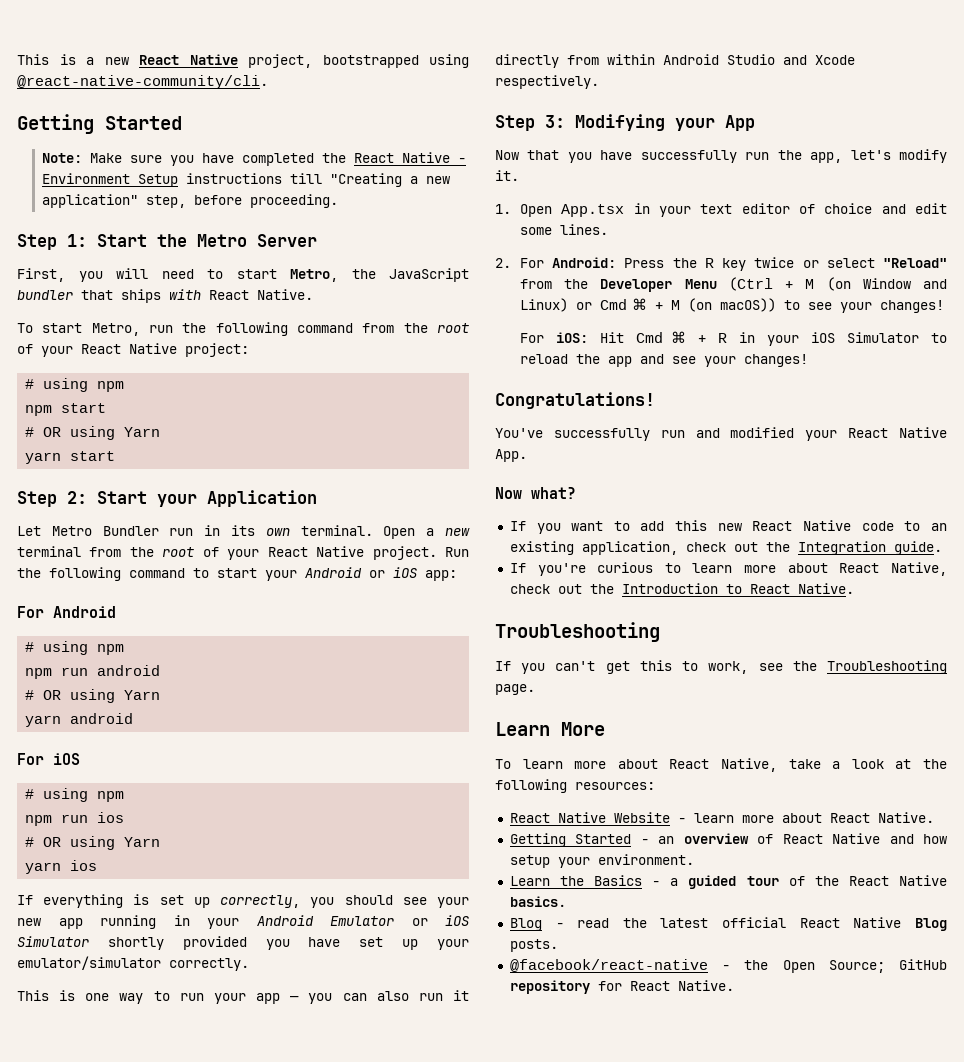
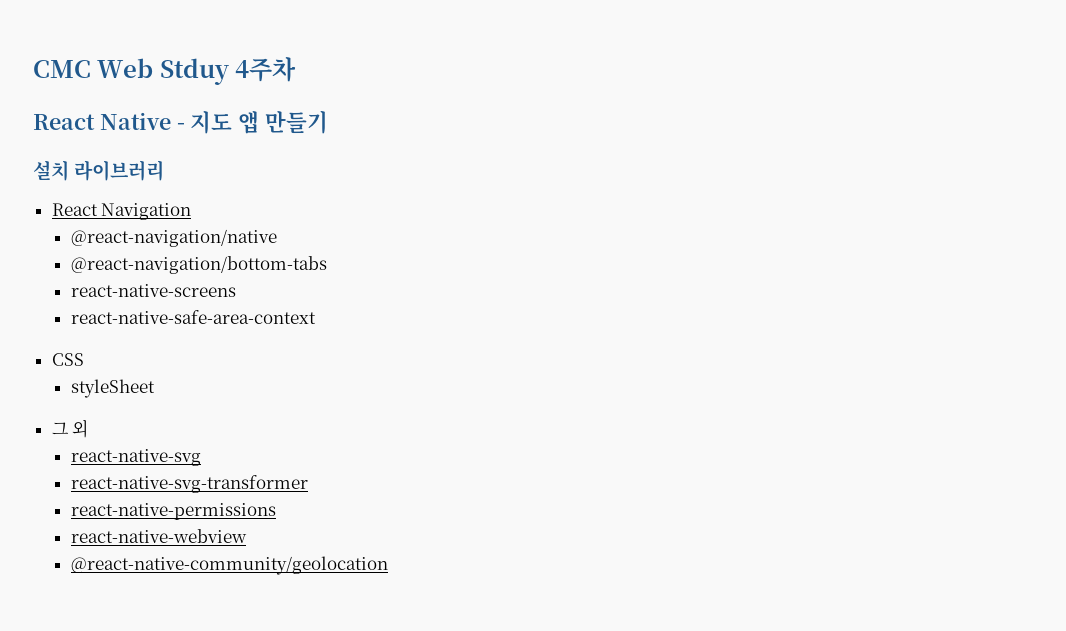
- This is a new React Native project, bootstrapped using @react-native-community/cli.
- Getting Started
- Note: Make sure you have completed the React Native - Environment Setup instructions till "Creating a new application" step, before proceeding.
- Step 1: Start the Metro Server
- First, you will need to start Metro, the JavaScript bundler that ships with React Native.
- To start Metro, run the following command from the root of your React Native project:
- # using npm
- npm start
- # OR using Yarn
- yarn start
- Step 2: Start your Application
- Let Metro Bundler run in its own terminal. Open a new terminal from the root of your React Native project. Run the following command to start your Android or iOS app:
- For Android
- # using npm
- npm run android
- # OR using Yarn
- yarn android
- For iOS
- # using npm
- npm run ios
- # OR using Yarn
- yarn ios
- If everything is set up correctly, you should see your new app running in your Android Emulator or iOS Simulator shortly provided you have set up your emulator/simulator correctly.
- This is one way to run your app — you can also run it directly from within Android Studio and Xcode respectively.
- Step 3: Modifying your App
- Now that you have successfully run the app, let's modify it.
- 1. Open App.tsx in your text editor of choice and edit some lines.
- 2. For Android: Press the R key twice or select "Reload" from the Developer Menu (Ctrl + M (on Window and Linux) or Cmd ⌘ + M (on macOS)) to see your changes!
- For iOS: Hit Cmd ⌘ + R in your iOS Simulator to reload the app and see your changes!
- Congratulations!
- You've successfully run and modified your React Native App.
- Now what?
- If you want to add this new React Native code to an existing application, check out the Integration guide.
- If you're curious to learn more about React Native, check out the Introduction to React Native.
- Troubleshooting
- If you can't get this to work, see the Troubleshooting page.
- Learn More
- To learn more about React Native, take a look at the following resources:
- React Native Website - learn more about React Native.
- Getting Started - an overview of React Native and how setup your environment.
- Learn the Basics - a guided tour of the React Native basics.
- Blog - read the latest official React Native Blog posts.
- @facebook/react-native - the Open Source; GitHub repository for React Native.
+ CMC Web Stduy 4주차
+ React Native - 지도 앱 만들기
+ 설치 라이브러리
+ React Navigation
+ @react-navigation/native
+ @react-navigation/bottom-tabs
+ react-native-screens
+ react-native-safe-area-context
+ CSS
+ styleSheet
+ 그 외
+ react-native-svg
+ react-native-svg-transformer
+ react-native-permissions
+ react-native-webview
+ @react-native-community/geolocation

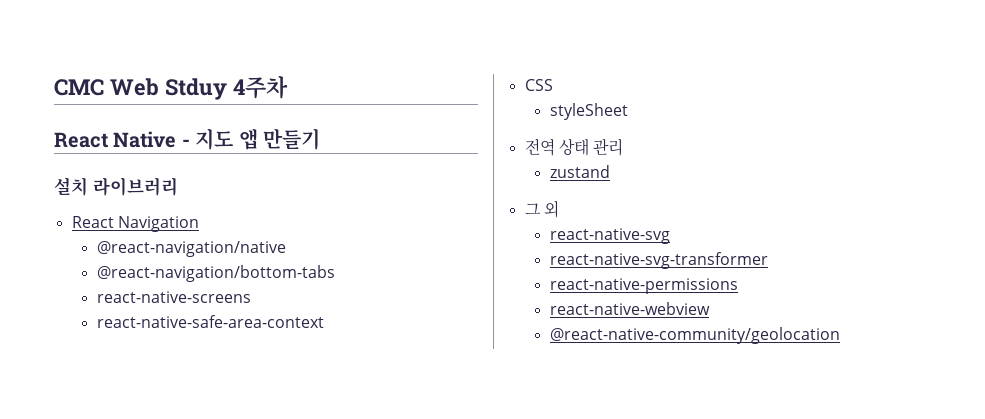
+ 전역 상태 관리
+ zustand

